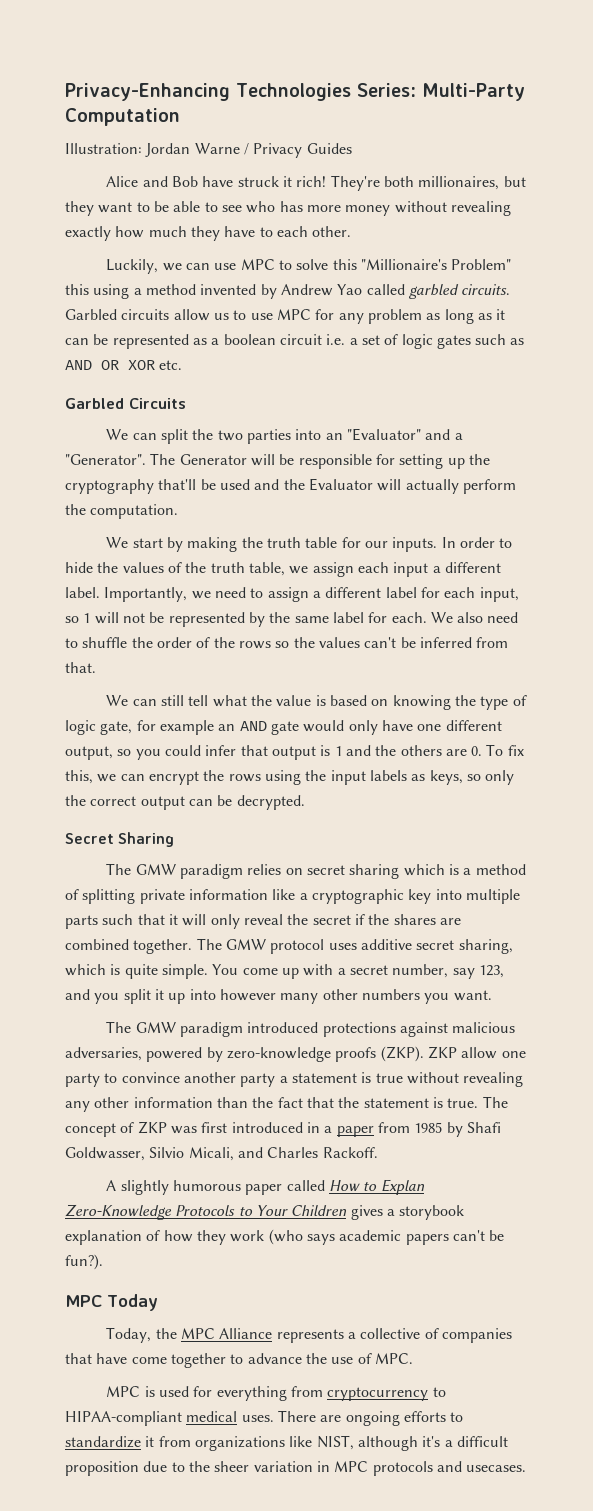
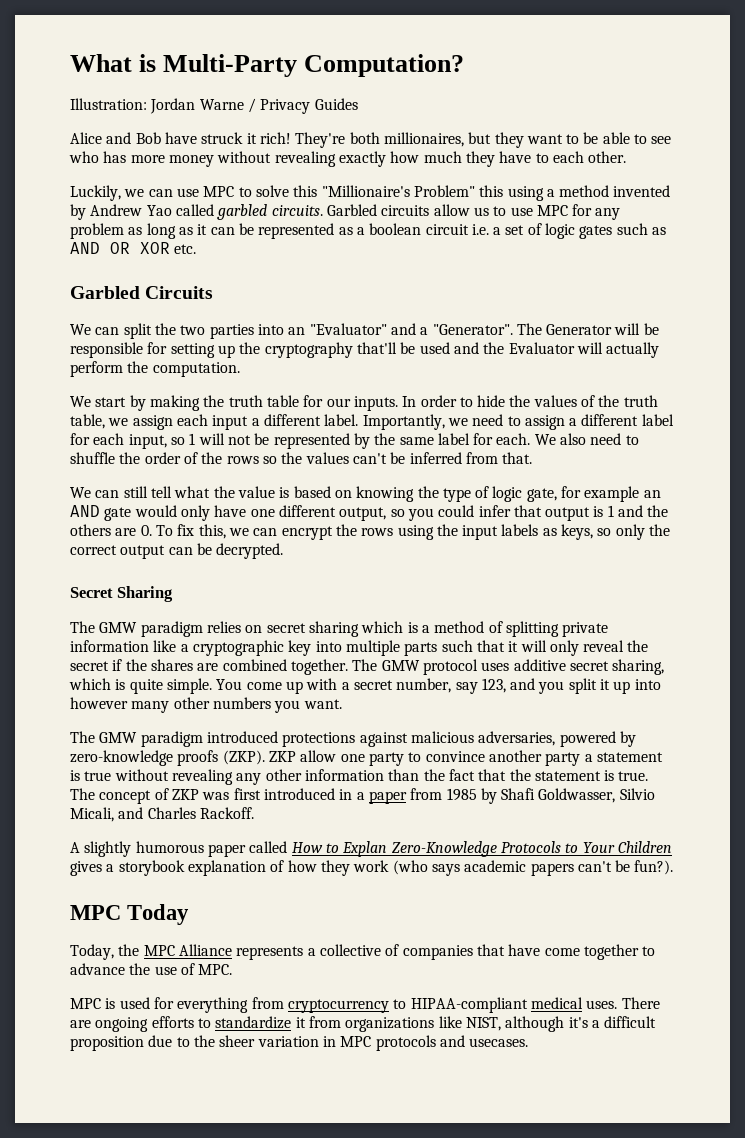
- Privacy-Enhancing Technologies Series: Multi-Party Computation
+ What is Multi-Party Computation?

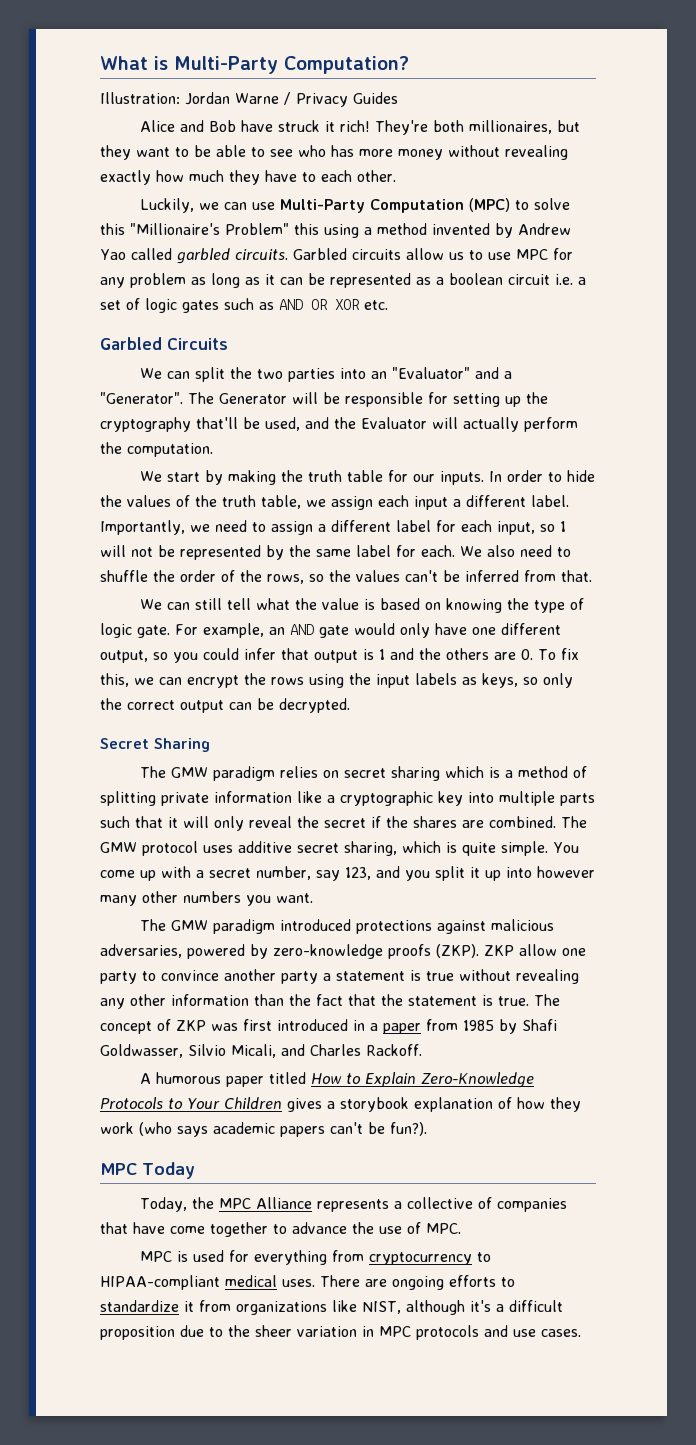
- Luckily, we can use MPC to solve this "Millionaire's Problem" this using a method invented by Andrew Yao called garbled circuits.
+ Luckily, we can use Multi-Party Computation (MPC) to solve this "Millionaire's Problem" this using a method invented by Andrew Yao called garbled circuits.
- The Generator will be responsible for setting up the cryptography that'll be used and the Evaluator will actually perform the computation.
+ The Generator will be responsible for setting up the cryptography that'll be used, and the Evaluator will actually perform the computation.
- We also need to shuffle the order of the rows so the values can't be inferred from that.
+ We also need to shuffle the order of the rows, so the values can't be inferred from that.
- We can still tell what the value is based on knowing the type of logic gate, for example an AND gate would only have one different output, so you could infer that output is 1 and the others are 0. To fix this, we can encrypt the rows using the input labels as keys, so only the correct output can be decrypted.
+ We can still tell what the value is based on knowing the type of logic gate. For example, an AND gate would only have one different output, so you could infer that output is 1 and the others are 0. To fix this, we can encrypt the rows using the input labels as keys, so only the correct output can be decrypted.
- The GMW paradigm relies on secret sharing which is a method of splitting private information like a cryptographic key into multiple parts such that it will only reveal the secret if the shares are combined together.
+ The GMW paradigm relies on secret sharing which is a method of splitting private information like a cryptographic key into multiple parts such that it will only reveal the secret if the shares are combined.
- A slightly humorous paper called How to Explan Zero-Knowledge Protocols to Your Children gives a storybook explanation of how they work (who says academic papers can't be fun?).
+ A humorous paper titled How to Explain Zero-Knowledge Protocols to Your Children gives a storybook explanation of how they work (who says academic papers can't be fun?).
- There are ongoing efforts to standardize it from organizations like NIST, although it's a difficult proposition due to the sheer variation in MPC protocols and usecases.
+ There are ongoing efforts to standardize it from organizations like NIST, although it's a difficult proposition due to the sheer variation in MPC protocols and use cases.

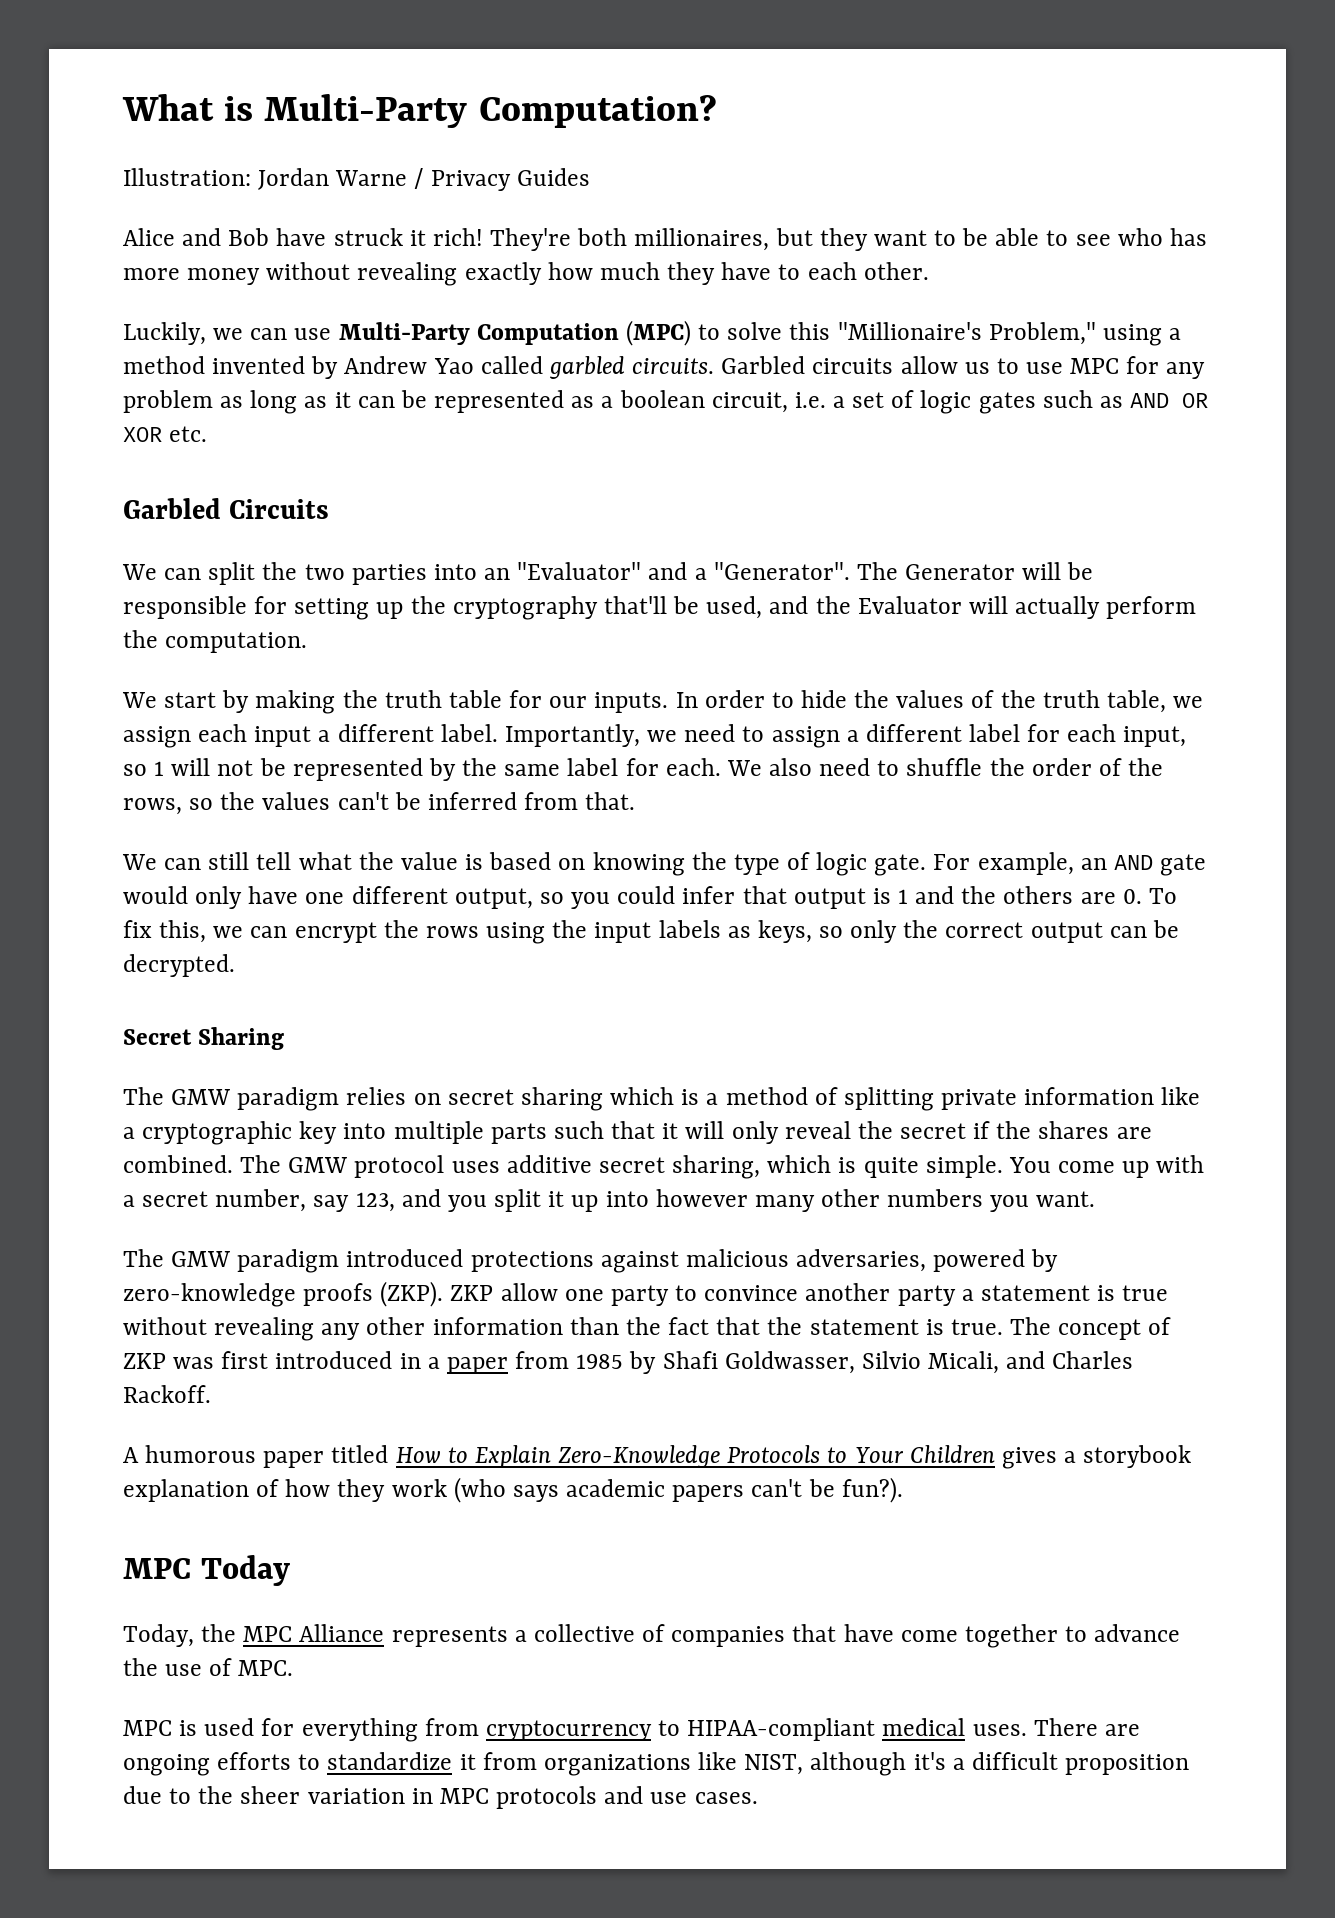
- Luckily, we can use Multi-Party Computation (MPC) to solve this "Millionaire's Problem" this using a method invented by Andrew Yao called garbled circuits.
+ Luckily, we can use Multi-Party Computation (MPC) to solve this "Millionaire's Problem," using a method invented by Andrew Yao called garbled circuits.
- Garbled circuits allow us to use MPC for any problem as long as it can be represented as a boolean circuit i.e. a set of logic gates such as AND OR XOR etc.
+ Garbled circuits allow us to use MPC for any problem as long as it can be represented as a boolean circuit, i.e. a set of logic gates such as AND OR XOR etc.

